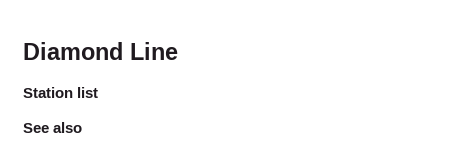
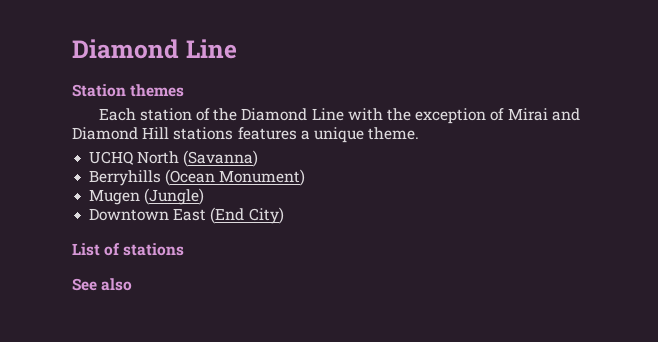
- Station list
+ Station themes
+ Each station of the Diamond Line with the exception of Mirai and Diamond Hill stations features a unique theme.
+ UCHQ North (Savanna)
+ Berryhills (Ocean Monument)
+ Mugen (Jungle)
+ Downtown East (End City)
+ List of stations

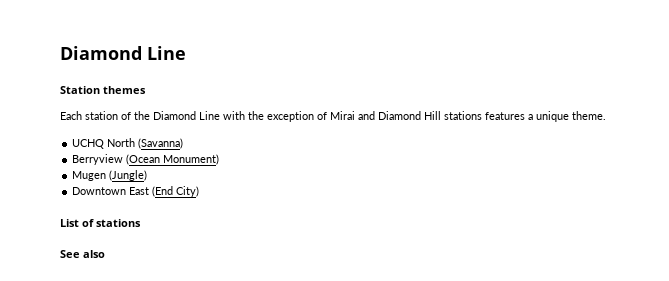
- Berryhills (Ocean Monument)
+ Berryview (Ocean Monument)

